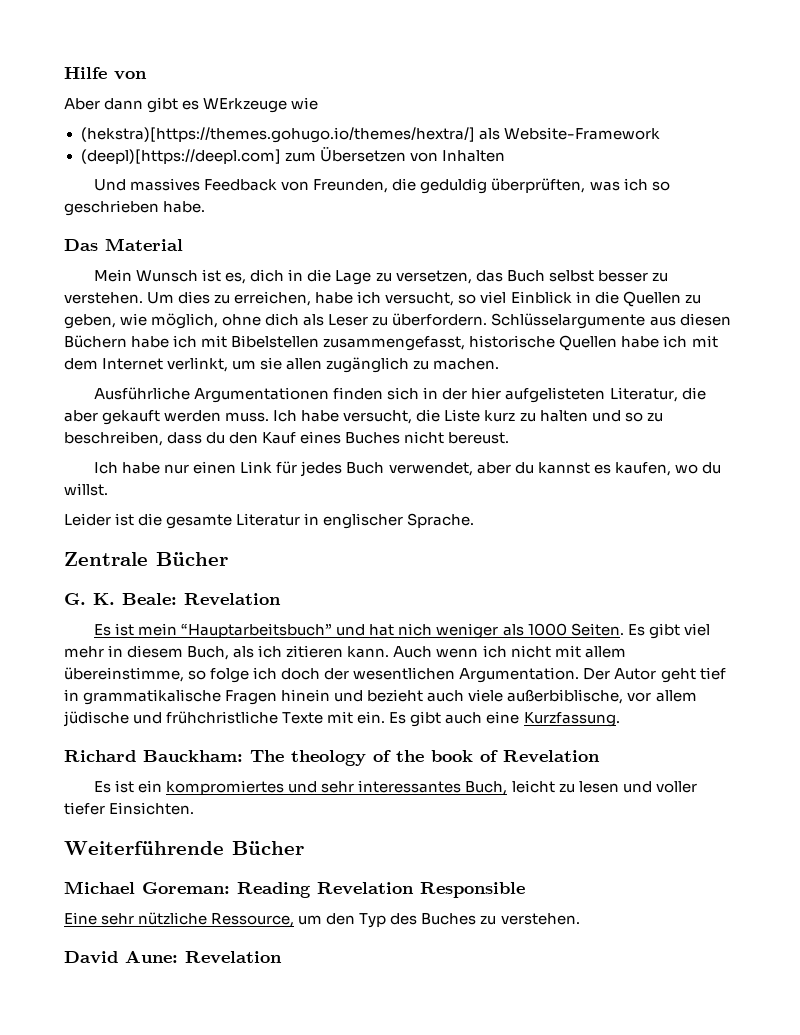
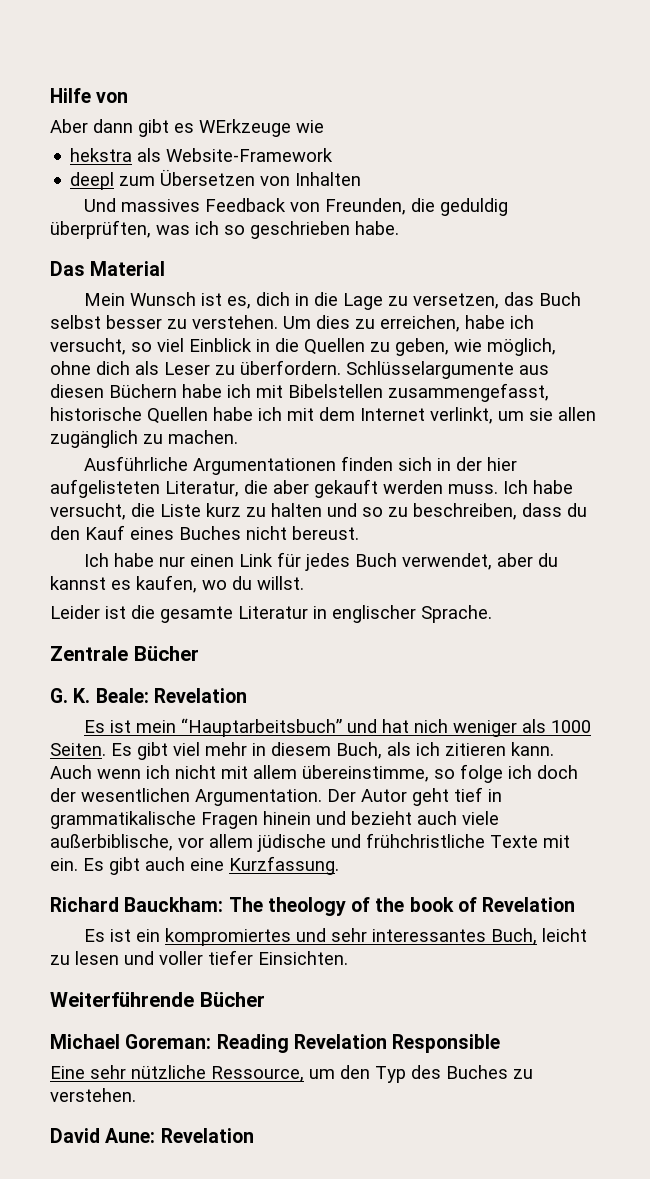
- (hekstra)[https://themes.gohugo.io/themes/hextra/] als Website-Framework
+ hekstra als Website-Framework
- (deepl)[https://deepl.com] zum Übersetzen von Inhalten
+ deepl zum Übersetzen von Inhalten

